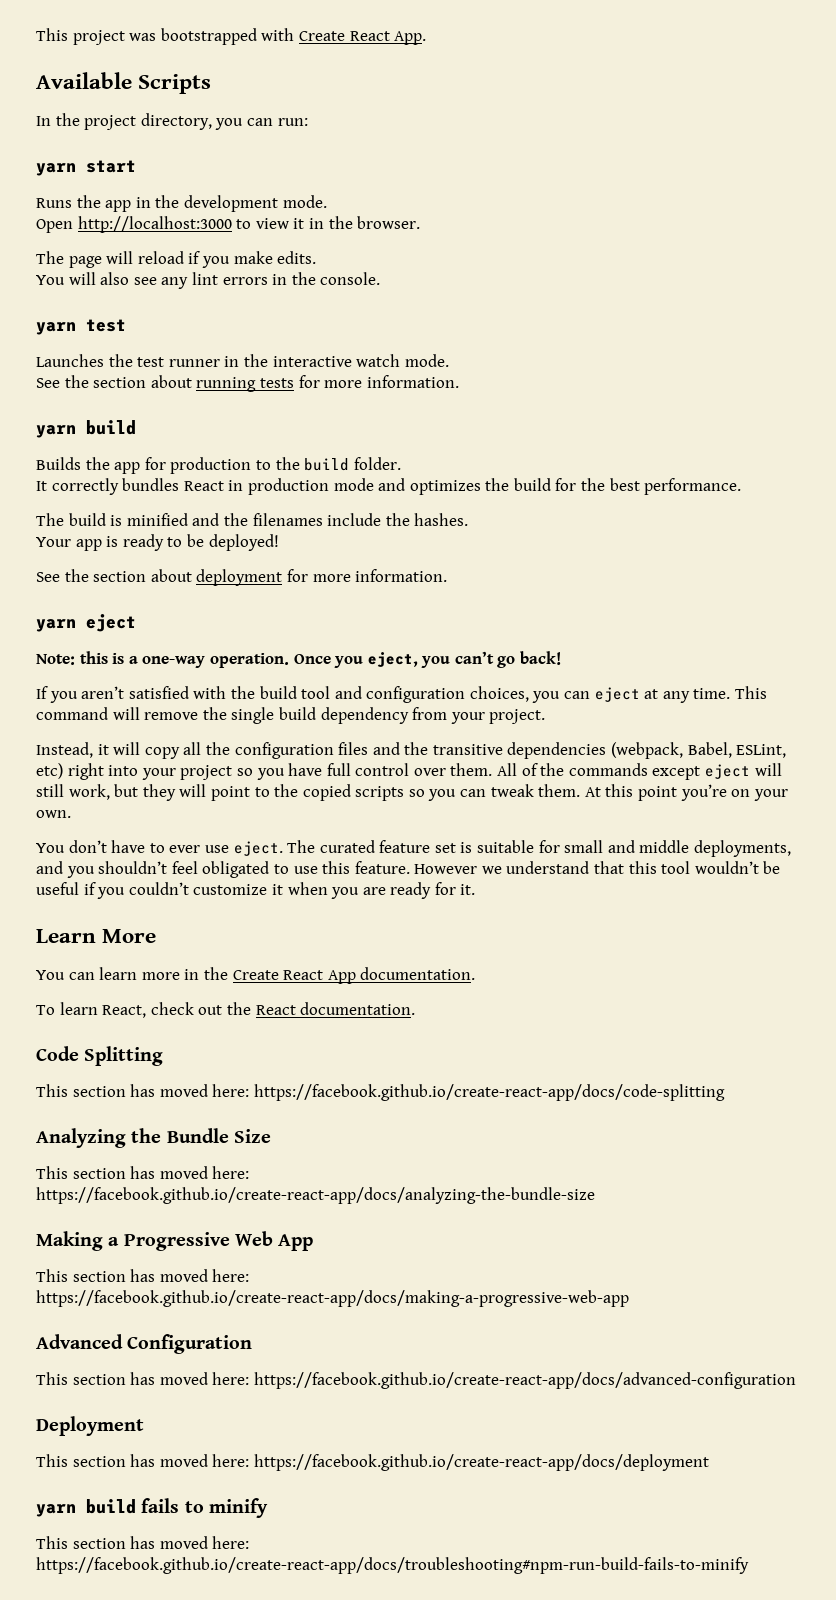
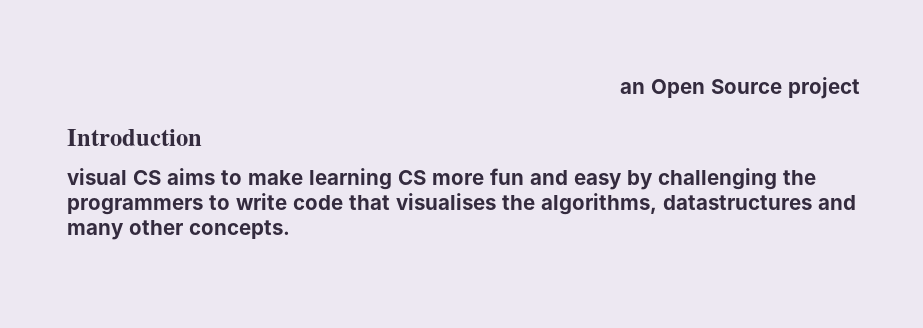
- This project was bootstrapped with Create React App.
- Available Scripts
- In the project directory, you can run:
- yarn start
- Runs the app in the development mode.
- Open http://localhost:3000 to view it in the browser.
- The page will reload if you make edits.
- You will also see any lint errors in the console.
- yarn test
- Launches the test runner in the interactive watch mode.
- See the section about running tests for more information.
- yarn build
- Builds the app for production to the build folder.
- It correctly bundles React in production mode and optimizes the build for the best performance.
- The build is minified and the filenames include the hashes.
- Your app is ready to be deployed!
- See the section about deployment for more information.
- yarn eject
- Note: this is a one-way operation. Once you eject, you can’t go back!
- If you aren’t satisfied with the build tool and configuration choices, you can eject at any time. This command will remove the single build dependency from your project.
- Instead, it will copy all the configuration files and the transitive dependencies (webpack, Babel, ESLint, etc) right into your project so you have full control over them. All of the commands except eject will still work, but they will point to the copied scripts so you can tweak them. At this point you’re on your own.
- You don’t have to ever use eject. The curated feature set is suitable for small and middle deployments, and you shouldn’t feel obligated to use this feature. However we understand that this tool wouldn’t be useful if you couldn’t customize it when you are ready for it.
- Learn More
- You can learn more in the Create React App documentation.
- To learn React, check out the React documentation.
- Code Splitting
- This section has moved here: https://facebook.github.io/create-react-app/docs/code-splitting
- Analyzing the Bundle Size
- This section has moved here: https://facebook.github.io/create-react-app/docs/analyzing-the-bundle-size
- Making a Progressive Web App
- This section has moved here: https://facebook.github.io/create-react-app/docs/making-a-progressive-web-app
- Advanced Configuration
- This section has moved here: https://facebook.github.io/create-react-app/docs/advanced-configuration
- Deployment
- This section has moved here: https://facebook.github.io/create-react-app/docs/deployment
- yarn build fails to minify
- This section has moved here: https://facebook.github.io/create-react-app/docs/troubleshooting#npm-run-build-fails-to-minify
+ an Open Source project
+ Introduction
+ visual CS aims to make learning CS more fun and easy by challenging the programmers to write code that visualises the algorithms, datastructures and many other concepts.

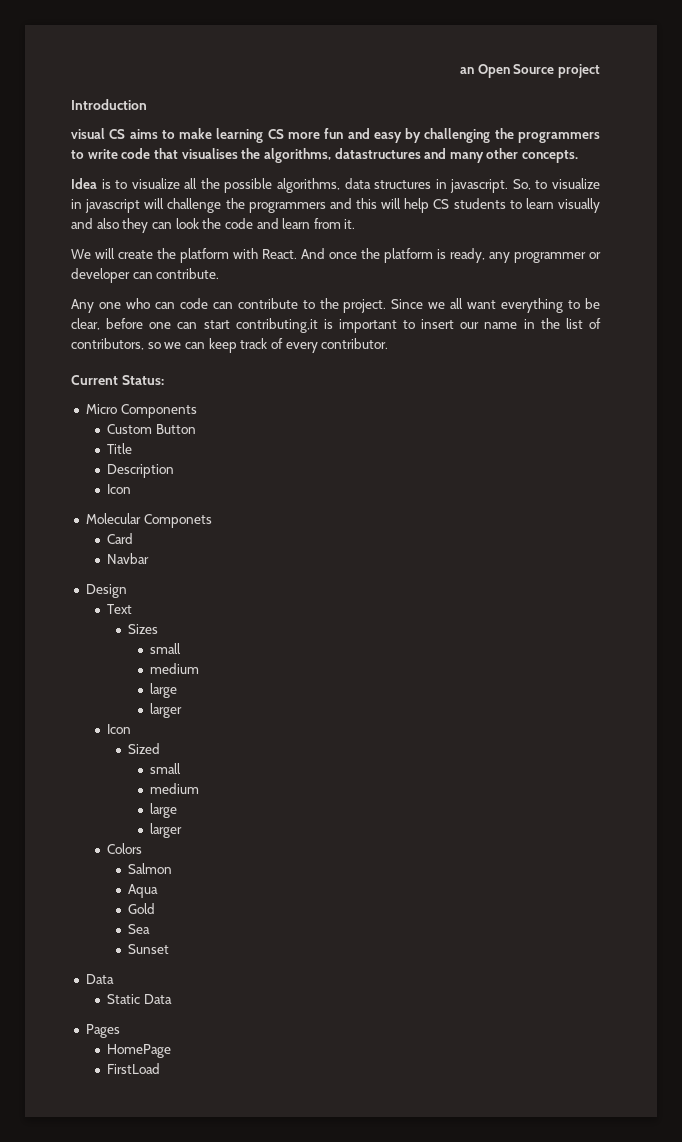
+ Idea is to visualize all the possible algorithms, data structures in javascript. So, to visualize in javascript will challenge the programmers and this will help CS students to learn visually and also they can look the code and learn from it.
+ We will create the platform with React. And once the platform is ready, any programmer or developer can contribute.
+ Any one who can code can contribute to the project. Since we all want everything to be clear, before one can start contributing,it is important to insert our name in the list of contributors, so we can keep track of every contributor.
+ Current Status:
+ Micro Components
+ Custom Button
+ Title
+ Description
+ Icon
+ Molecular Componets
+ Card
+ Navbar
+ Design
+ Text
+ Sizes
+ small
+ medium
+ large
+ larger
+ Icon
+ Sized
+ small
+ medium
+ large
+ larger
+ Colors
+ Salmon
+ Aqua
+ Gold
+ Sea
+ Sunset
+ Data
+ Static Data
+ Pages
+ HomePage
+ FirstLoad

